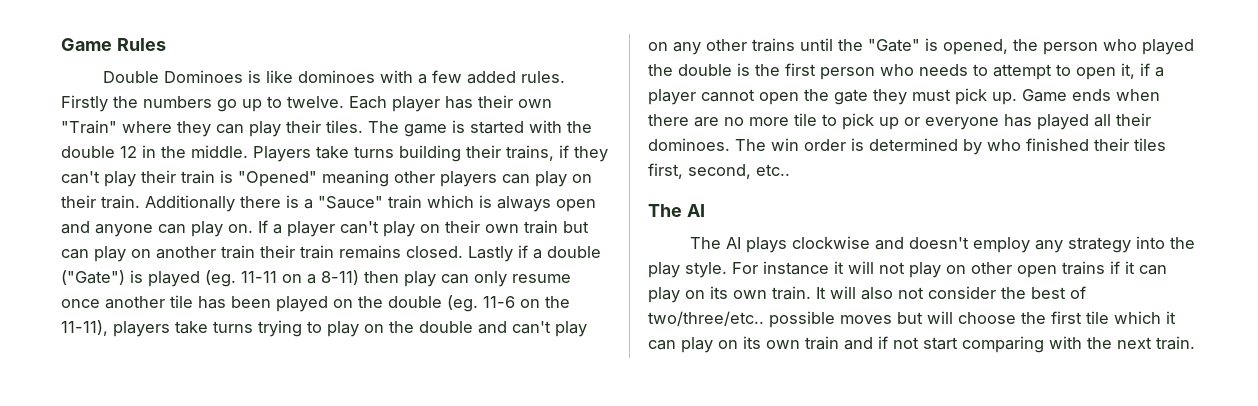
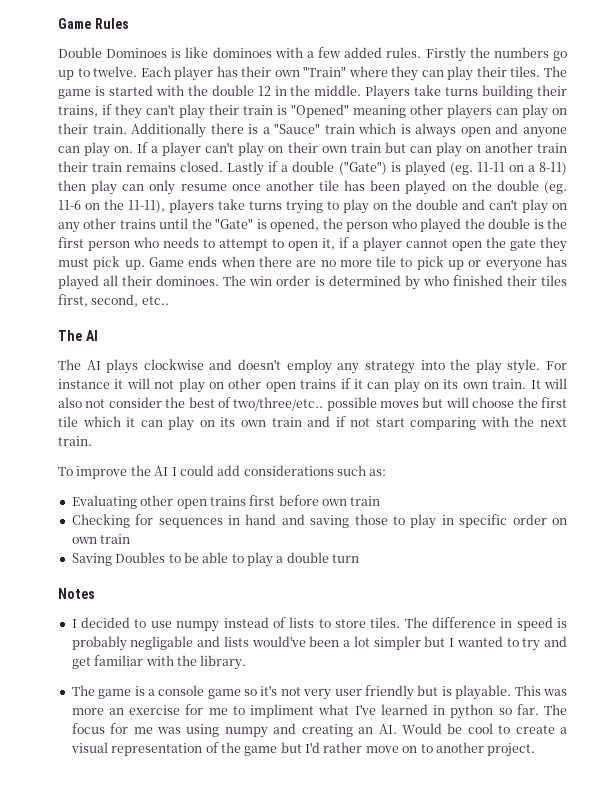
+ To improve the AI I could add considerations such as:
+ Evaluating other open trains first before own train
+ Checking for sequences in hand and saving those to play in specific order on own train
+ Saving Doubles to be able to play a double turn
+ Notes
+ I decided to use numpy instead of lists to store tiles. The difference in speed is probably negligable and lists would've been a lot simpler but I wanted to try and get familiar with the library.
+ The game is a console game so it's not very user friendly but is playable. This was more an exercise for me to impliment what I've learned in python so far. The focus for me was using numpy and creating an AI. Would be cool to create a visual representation of the game but I'd rather move on to another project.

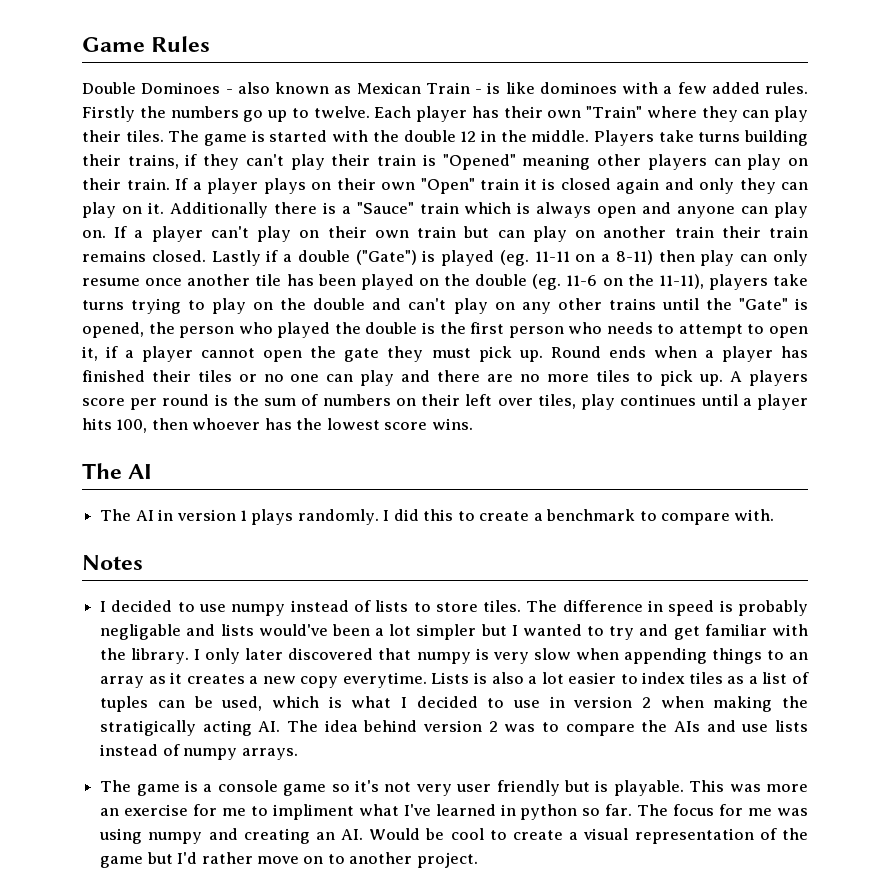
- Double Dominoes is like dominoes with a few added rules.
+ Double Dominoes - also known as Mexican Train - is like dominoes with a few added rules.
+ If a player plays on their own "Open" train it is closed again and only they can play on it.
- Game ends when there are no more tile to pick up or everyone has played all their dominoes. The win order is determined by who finished their tiles first, second, etc..
+ Round ends when a player has finished their tiles or no one can play and there are no more tiles to pick up. A players score per round is the sum of numbers on their left over tiles, play continues until a player hits 100, then whoever has the lowest score wins.
  The AI
- The AI plays clockwise and doesn't employ any strategy into the play style. For instance it will not play on other open trains if it can play on its own train. It will also not consider the best of two/three/etc.. possible moves but will choose the first tile which it can play on its own train and if not start comparing with the next train.
- To improve the AI I could add considerations such as:
- Evaluating other open trains first before own train
- Checking for sequences in hand and saving those to play in specific order on own train
- Saving Doubles to be able to play a double turn
+ The AI in version 1 plays randomly. I did this to create a benchmark to compare with.
+ I only later discovered that numpy is very slow when appending things to an array as it creates a new copy everytime. Lists is also a lot easier to index tiles as a list of tuples can be used, which is what I decided to use in version 2 when making the stratigically acting AI. The idea behind version 2 was to compare the AIs and use lists instead of numpy arrays.

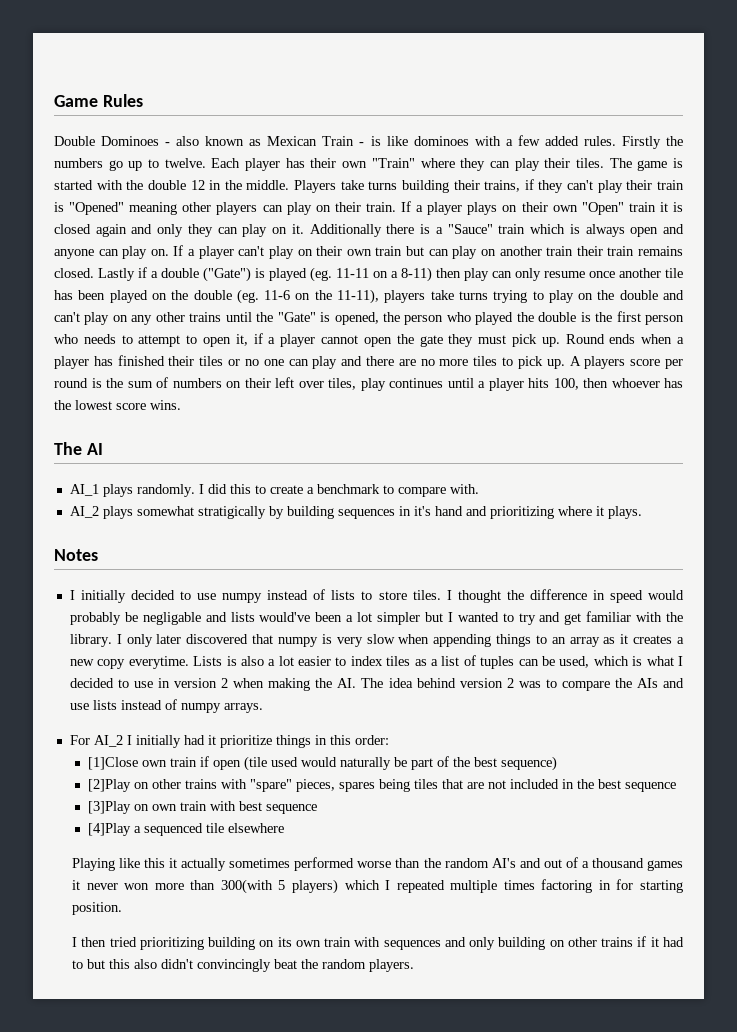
- The AI in version 1 plays randomly.
+ AI_1 plays randomly.
+ AI_2 plays somewhat stratigically by building sequences in it's hand and prioritizing where it plays.
- I decided to use numpy instead of lists to store tiles.
+ I initially decided to use numpy instead of lists to store tiles.
- The difference in speed is probably negligable and lists would've been a lot simpler but I wanted to try and get familiar with the library.
+ I thought the difference in speed would probably be negligable and lists would've been a lot simpler but I wanted to try and get familiar with the library.
- Lists is also a lot easier to index tiles as a list of tuples can be used, which is what I decided to use in version 2 when making the stratigically acting AI. The idea behind version 2 was to compare the AIs and use lists instead of numpy arrays.
+ Lists is also a lot easier to index tiles as a list of tuples can be used, which is what I decided to use in version 2 when making the AI. The idea behind version 2 was to compare the AIs and use lists instead of numpy arrays.
- The game is a console game so it's not very user friendly but is playable. This was more an exercise for me to impliment what I've learned in python so far. The focus for me was using numpy and creating an AI. Would be cool to create a visual representation of the game but I'd rather move on to another project.
+ For AI_2 I initially had it prioritize things in this order:
+ [1]Close own train if open (tile used would naturally be part of the best sequence)
+ [2]Play on other trains with "spare" pieces, spares being tiles that are not included in the best sequence
+ [3]Play on own train with best sequence
+ [4]Play a sequenced tile elsewhere
+ Playing like this it actually sometimes performed worse than the random AI's and out of a thousand games it never won more than 300(with 5 players) which I repeated multiple times factoring in for starting position.
+ I then tried prioritizing building on its own train with sequences and only building on other trains if it had to but this also didn't convincingly beat the random players.

